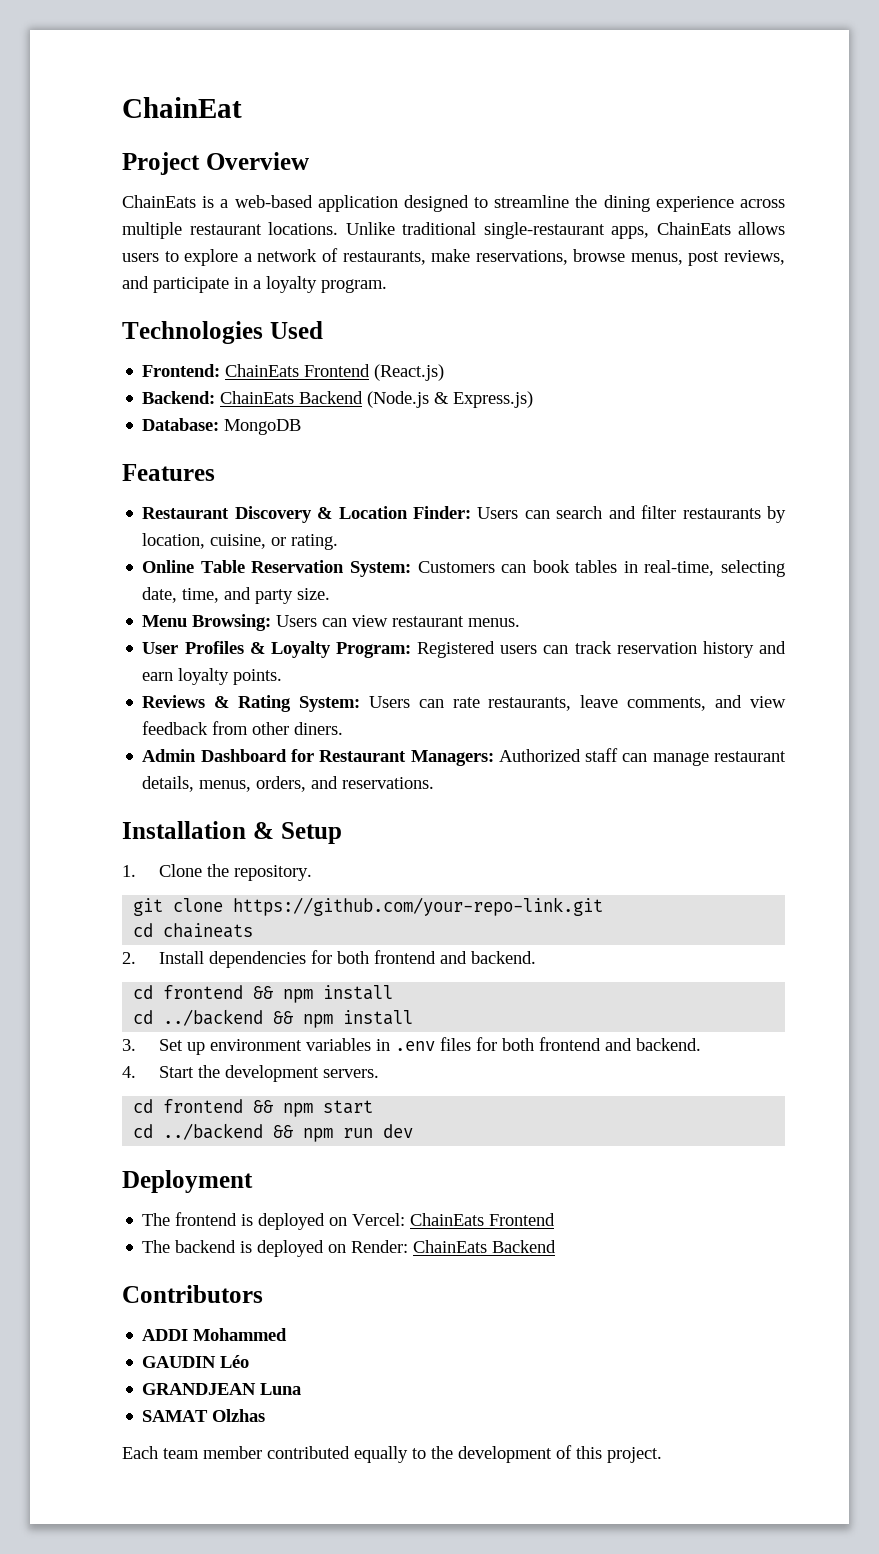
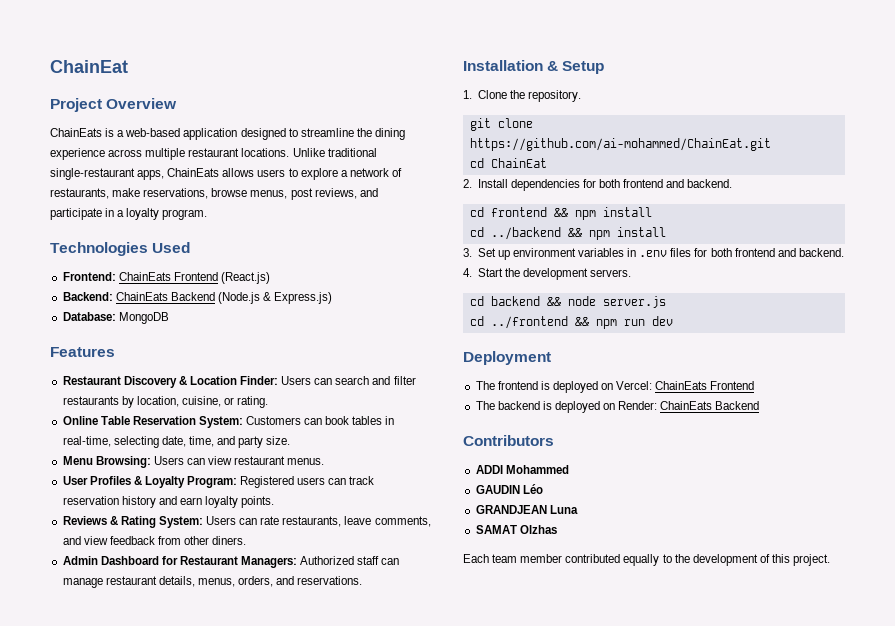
- git clone https://github.com/your-repo-link.git
- cd chaineats
+ git clone https://github.com/ai-mohammed/ChainEat.git
+ cd ChainEat
- cd frontend && npm start
- cd ../backend && npm run dev
+ cd backend && node server.js
+ cd ../frontend && npm run dev

